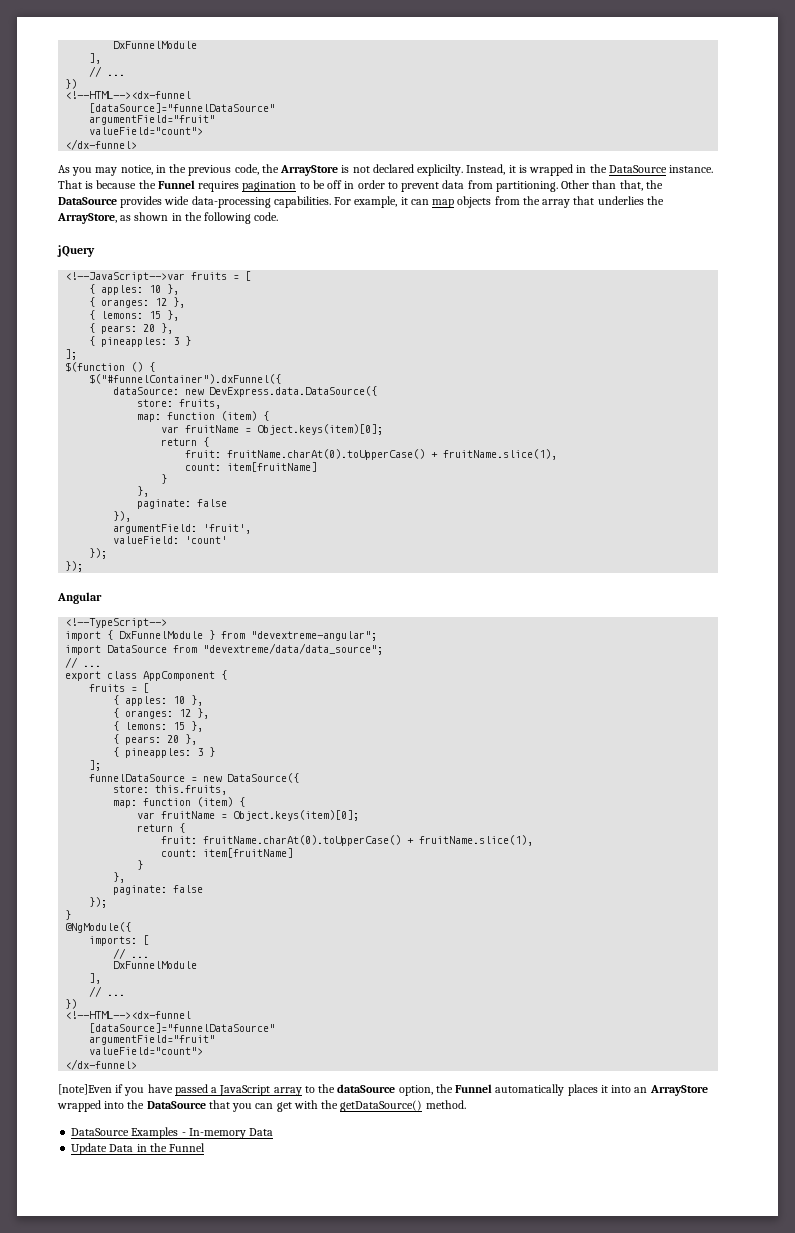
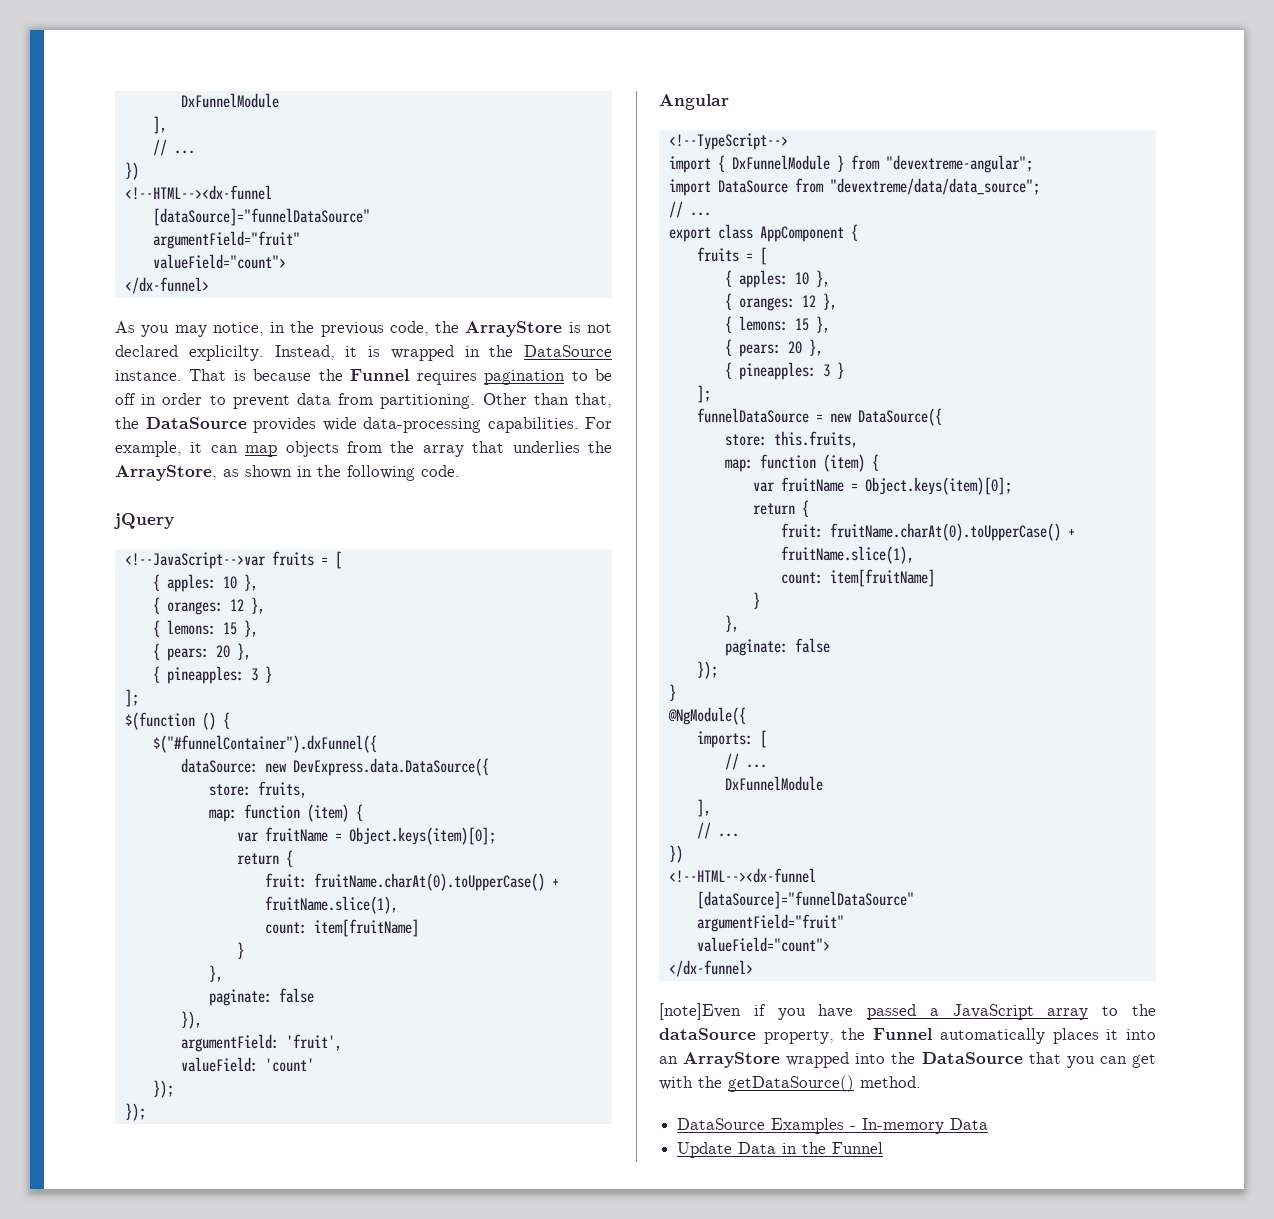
- [note]Even if you have passed a JavaScript array to the dataSource option, the Funnel automatically places it into an ArrayStore wrapped into the DataSource that you can get with the getDataSource() method.
+ [note]Even if you have passed a JavaScript array to the dataSource property, the Funnel automatically places it into an ArrayStore wrapped into the DataSource that you can get with the getDataSource() method.

